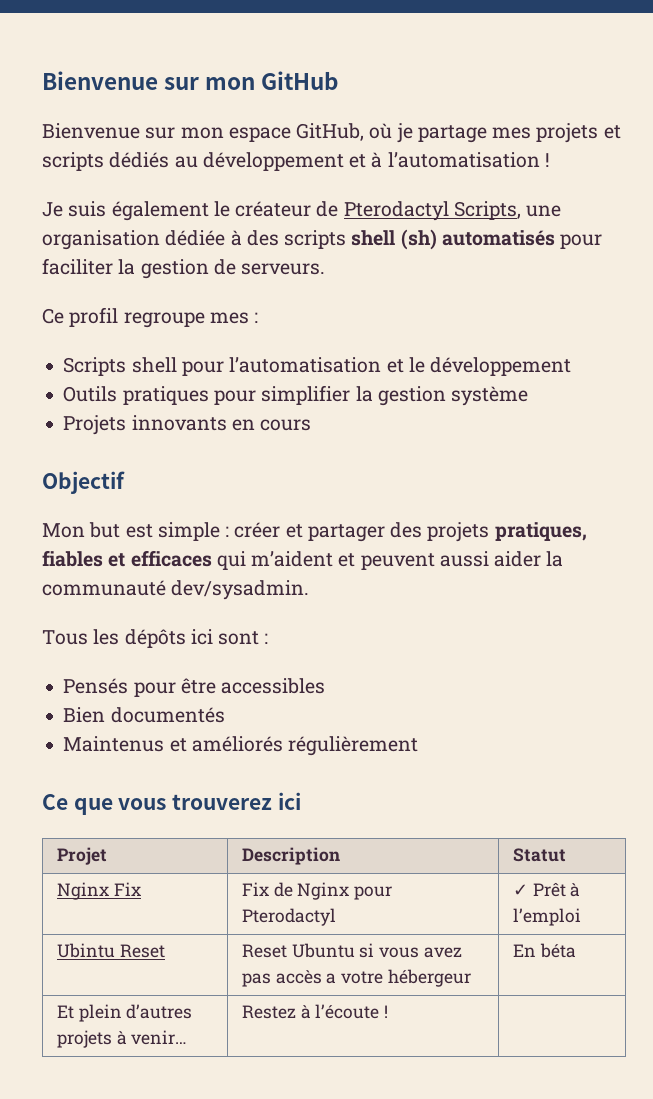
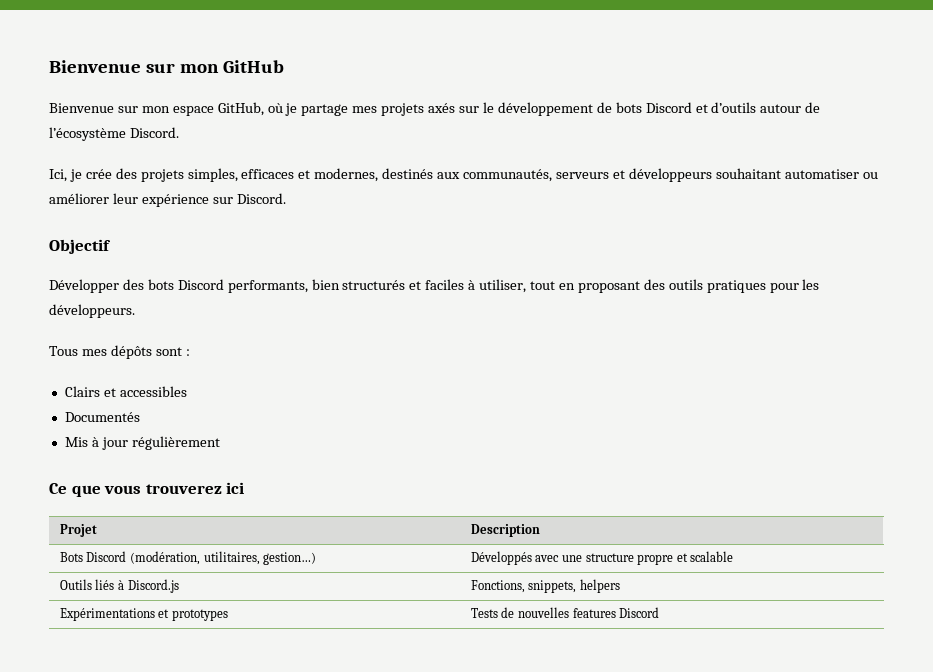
- Bienvenue sur mon espace GitHub, où je partage mes projets et scripts dédiés au développement et à l’automatisation !
- Je suis également le créateur de Pterodactyl Scripts, une organisation dédiée à des scripts shell (sh) automatisés pour faciliter la gestion de serveurs.
- Ce profil regroupe mes :
- Scripts shell pour l’automatisation et le développement
- Outils pratiques pour simplifier la gestion système
- Projets innovants en cours
+ Bienvenue sur mon espace GitHub, où je partage mes projets axés sur le développement de bots Discord et d’outils autour de l’écosystème Discord.
+ Ici, je crée des projets simples, efficaces et modernes, destinés aux communautés, serveurs et développeurs souhaitant automatiser ou améliorer leur expérience sur Discord.
  Objectif
- Mon but est simple : créer et partager des projets pratiques, fiables et efficaces qui m’aident et peuvent aussi aider la communauté dev/sysadmin.
- Tous les dépôts ici sont :
- Pensés pour être accessibles
- Bien documentés
- Maintenus et améliorés régulièrement
+ Développer des bots Discord performants, bien structurés et faciles à utiliser, tout en proposant des outils pratiques pour les développeurs.
+ Tous mes dépôts sont :
+ Clairs et accessibles
+ Documentés
+ Mis à jour régulièrement
- Projet | Description | Statut
- Nginx Fix | Fix de Nginx pour Pterodactyl | ✓ Prêt à l’emploi
- Ubintu Reset | Reset Ubuntu si vous avez pas accès a votre hébergeur | En béta
- Et plein d’autres projets à venir… | Restez à l’écoute ! |
+ Projet | Description
+ Bots Discord (modération, utilitaires, gestion…) | Développés avec une structure propre et scalable
+ Outils liés à Discord.js | Fonctions, snippets, helpers
+ Expérimentations et prototypes | Tests de nouvelles features Discord

